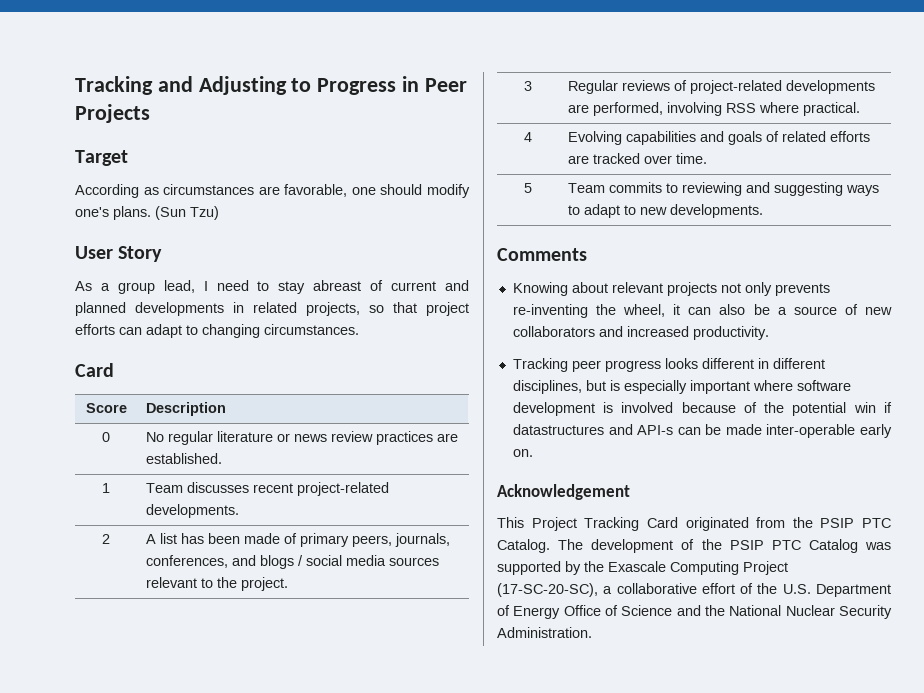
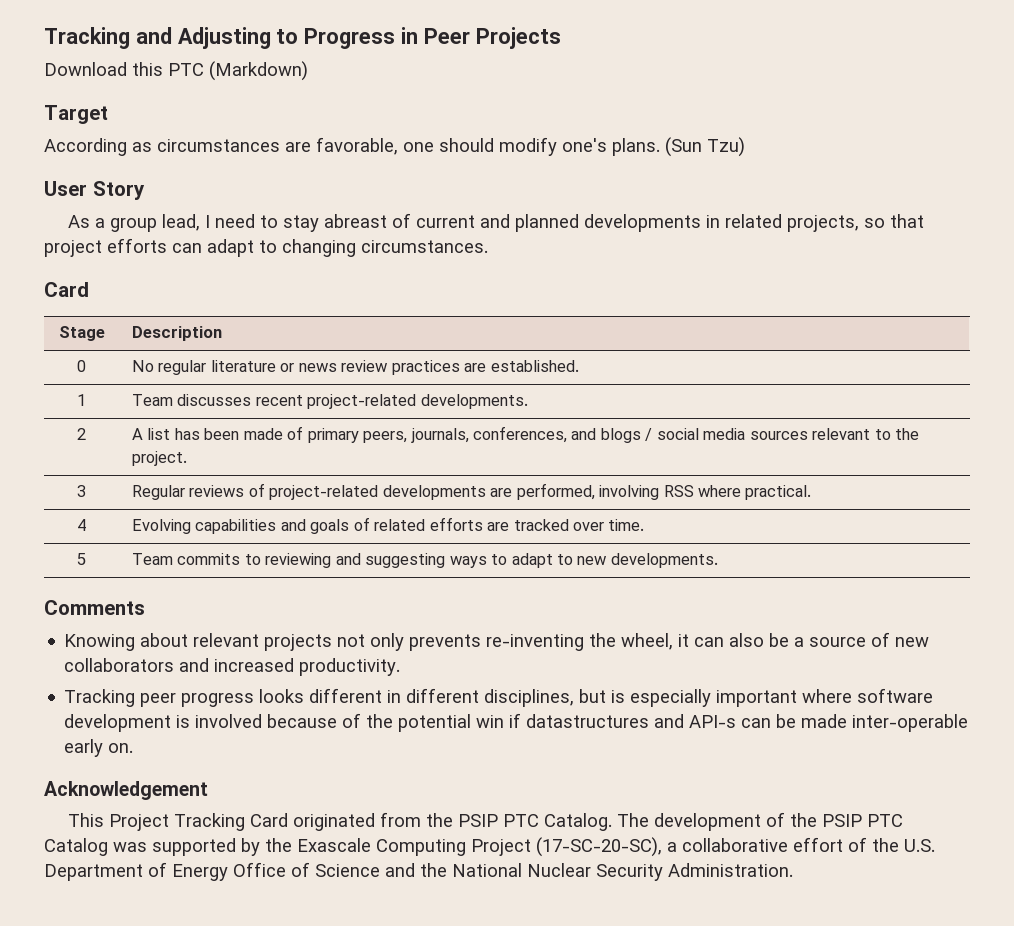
+ Download this PTC (Markdown)
- Score | Description
+ Stage | Description

